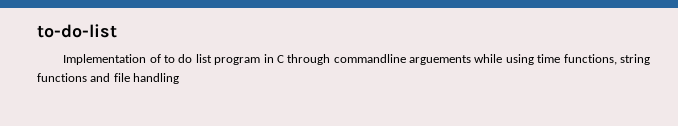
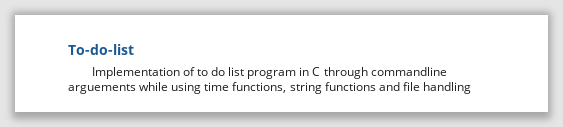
- to-do-list
+ To-do-list

